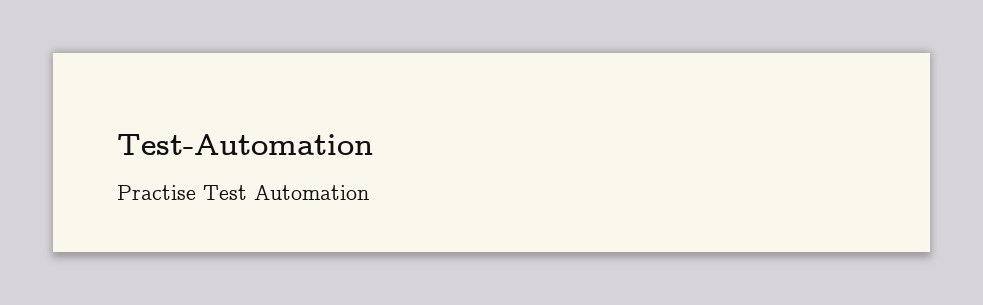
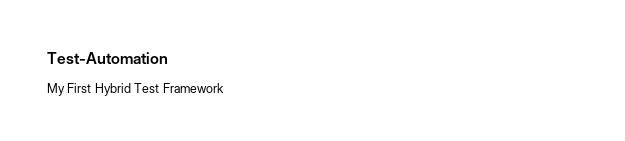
- Practise Test Automation
+ My First Hybrid Test Framework

